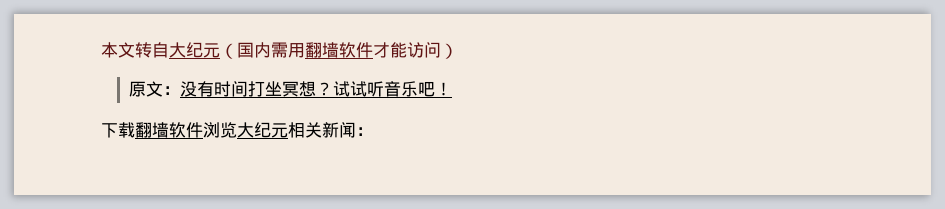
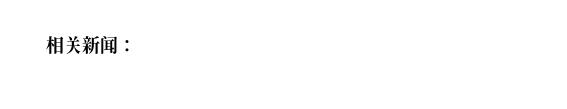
- 本文转自大纪元（国内需用翻墙软件才能访问）
- 原文：没有时间打坐冥想？试试听音乐吧！
- 下载翻墙软件浏览大纪元相关新闻：
+ 相关新闻：

